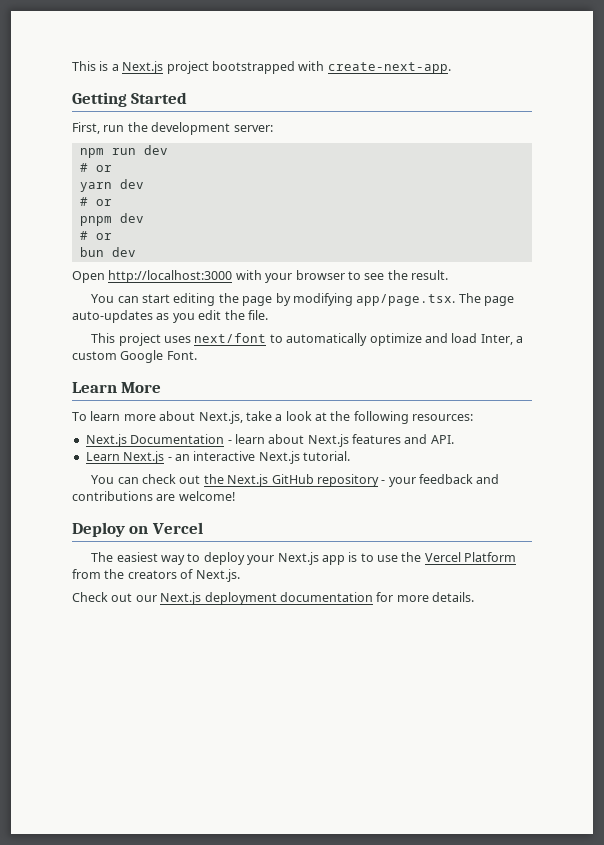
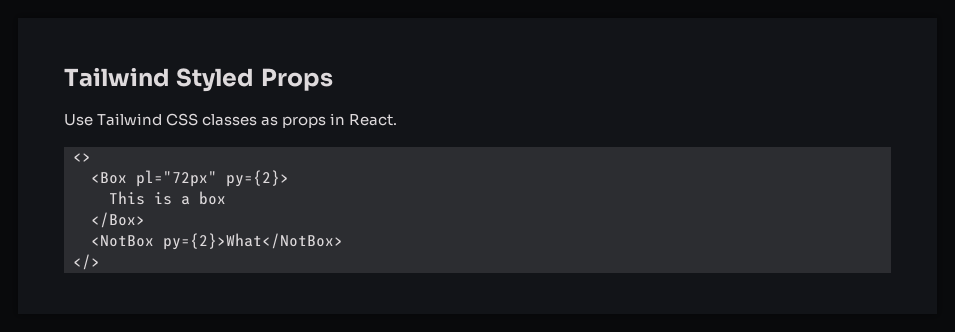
- This is a Next.js project bootstrapped with create-next-app.
- Getting Started
- First, run the development server:
- npm run dev
- # or
- yarn dev
- # or
- pnpm dev
- # or
- bun dev
- Open http://localhost:3000 with your browser to see the result.
- You can start editing the page by modifying app/page.tsx. The page auto-updates as you edit the file.
- This project uses next/font to automatically optimize and load Inter, a custom Google Font.
- Learn More
- To learn more about Next.js, take a look at the following resources:
- Next.js Documentation - learn about Next.js features and API.
- Learn Next.js - an interactive Next.js tutorial.
- You can check out the Next.js GitHub repository - your feedback and contributions are welcome!
- Deploy on Vercel
- The easiest way to deploy your Next.js app is to use the Vercel Platform from the creators of Next.js.
- Check out our Next.js deployment documentation for more details.
+ Tailwind Styled Props
+ Use Tailwind CSS classes as props in React.
+ <>
+ <Box pl="72px" py={2}>
+ This is a box
+ </Box>
+ <NotBox py={2}>What</NotBox>
+ </>

